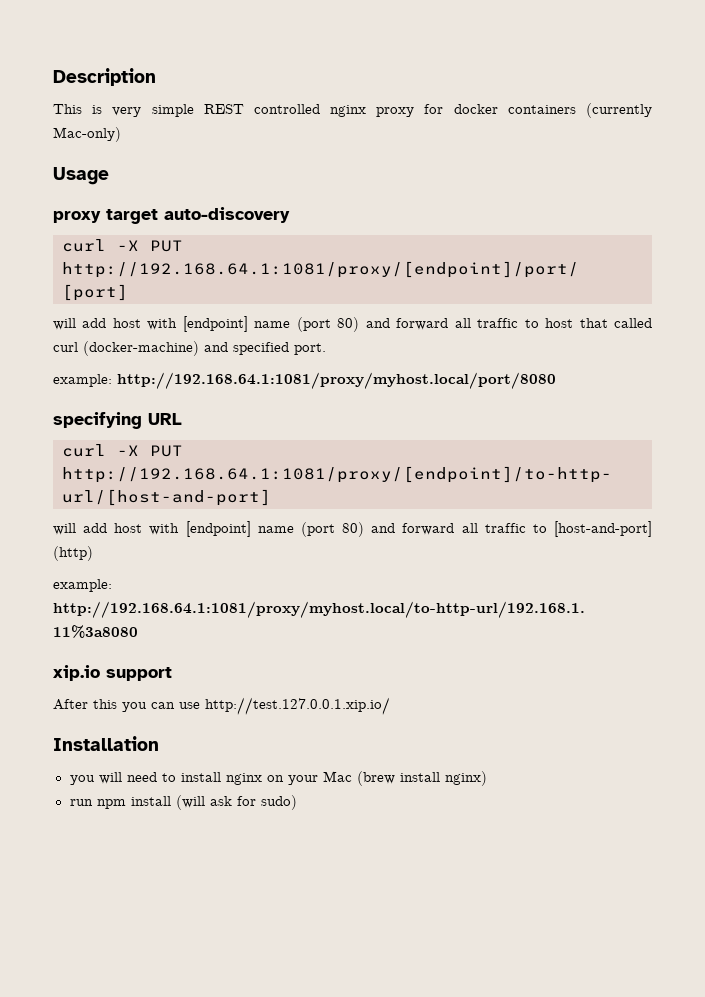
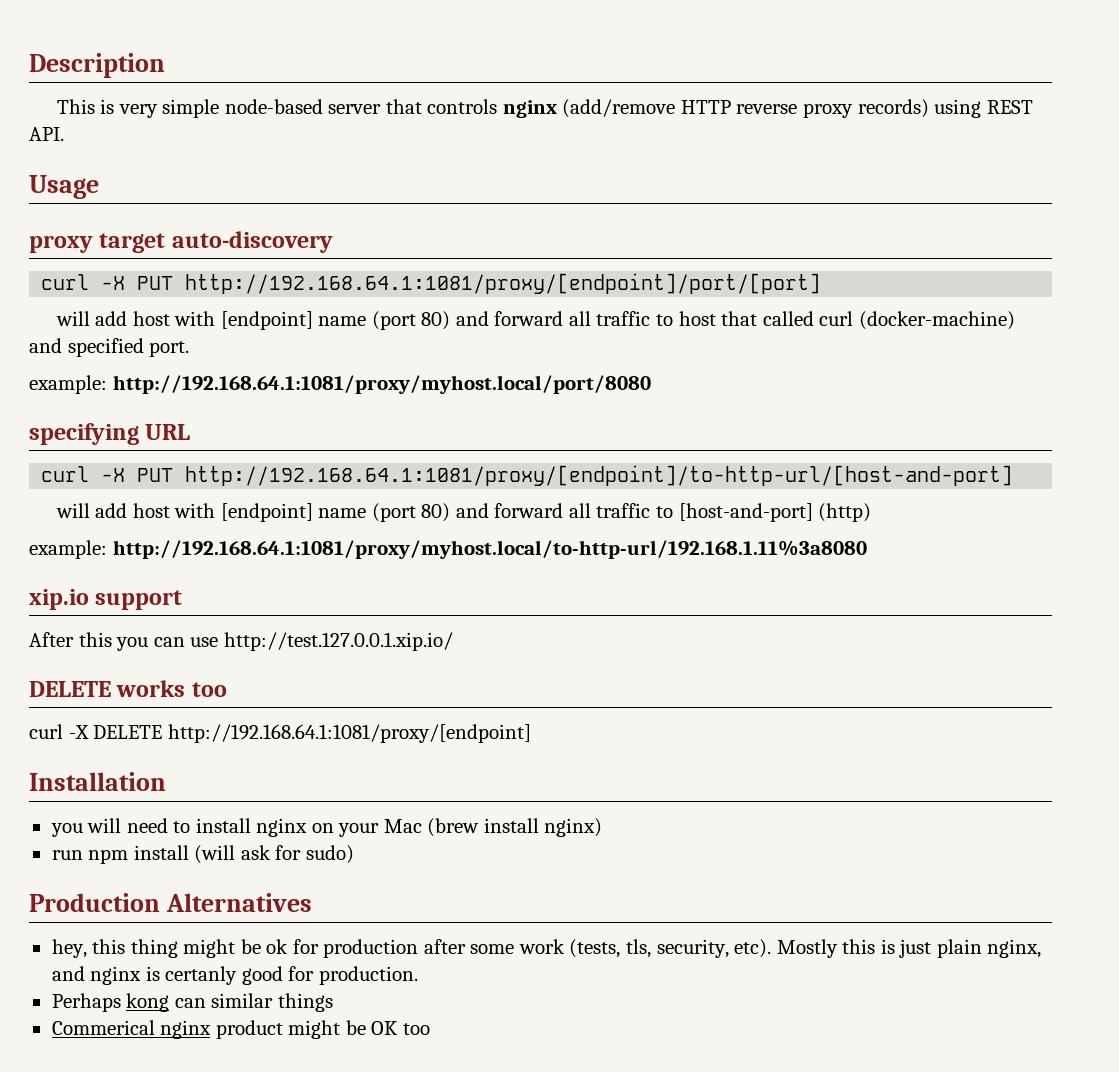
- This is very simple REST controlled nginx proxy for docker containers (currently Mac-only)
+ This is very simple node-based server that controls nginx (add/remove HTTP reverse proxy records) using REST API.
+ DELETE works too
+ curl -X DELETE http://192.168.64.1:1081/proxy/[endpoint]
+ Production Alternatives
+ hey, this thing might be ok for production after some work (tests, tls, security, etc). Mostly this is just plain nginx, and nginx is certanly good for production.
+ Perhaps kong can similar things
+ Commerical nginx product might be OK too

